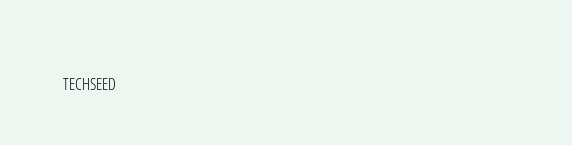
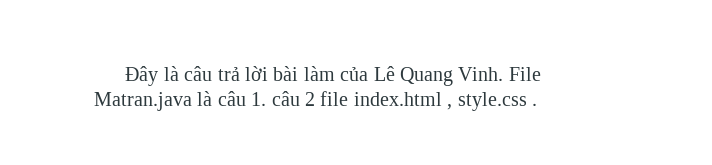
- TECHSEED
+ Đây là câu trả lời bài làm của Lê Quang Vinh. File Matran.java là câu 1. câu 2 file index.html , style.css .

